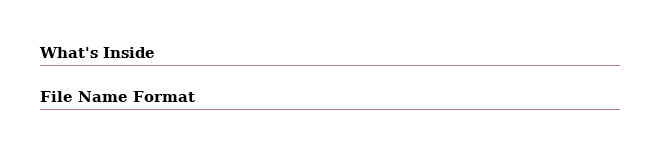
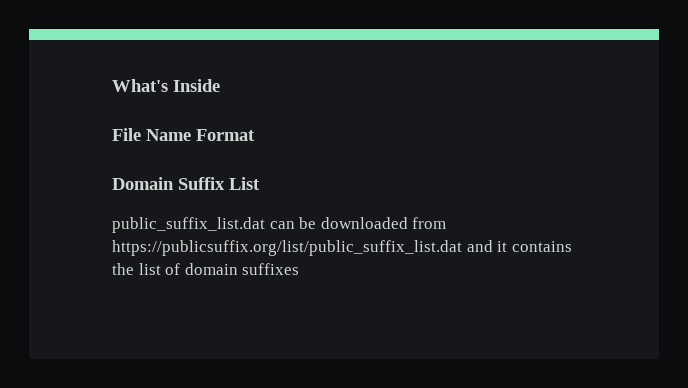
+ Domain Suffix List
+ public_suffix_list.dat can be downloaded from https://publicsuffix.org/list/public_suffix_list.dat and it contains the list of domain suffixes

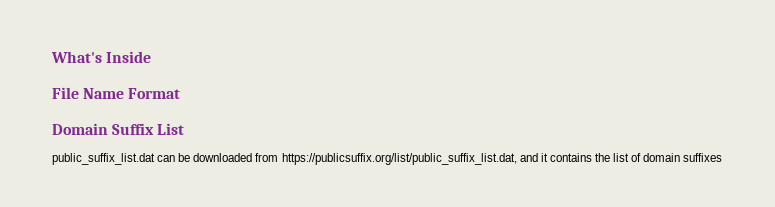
- public_suffix_list.dat can be downloaded from https://publicsuffix.org/list/public_suffix_list.dat and it contains the list of domain suffixes
+ public_suffix_list.dat can be downloaded from https://publicsuffix.org/list/public_suffix_list.dat, and it contains the list of domain suffixes

